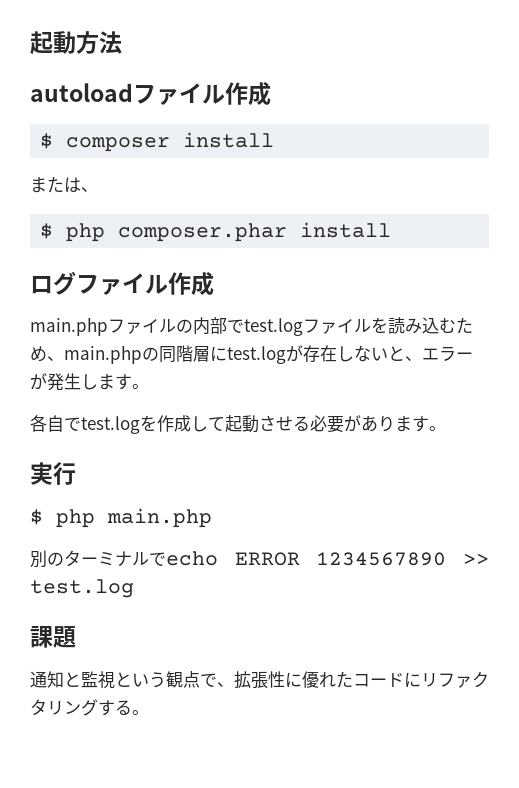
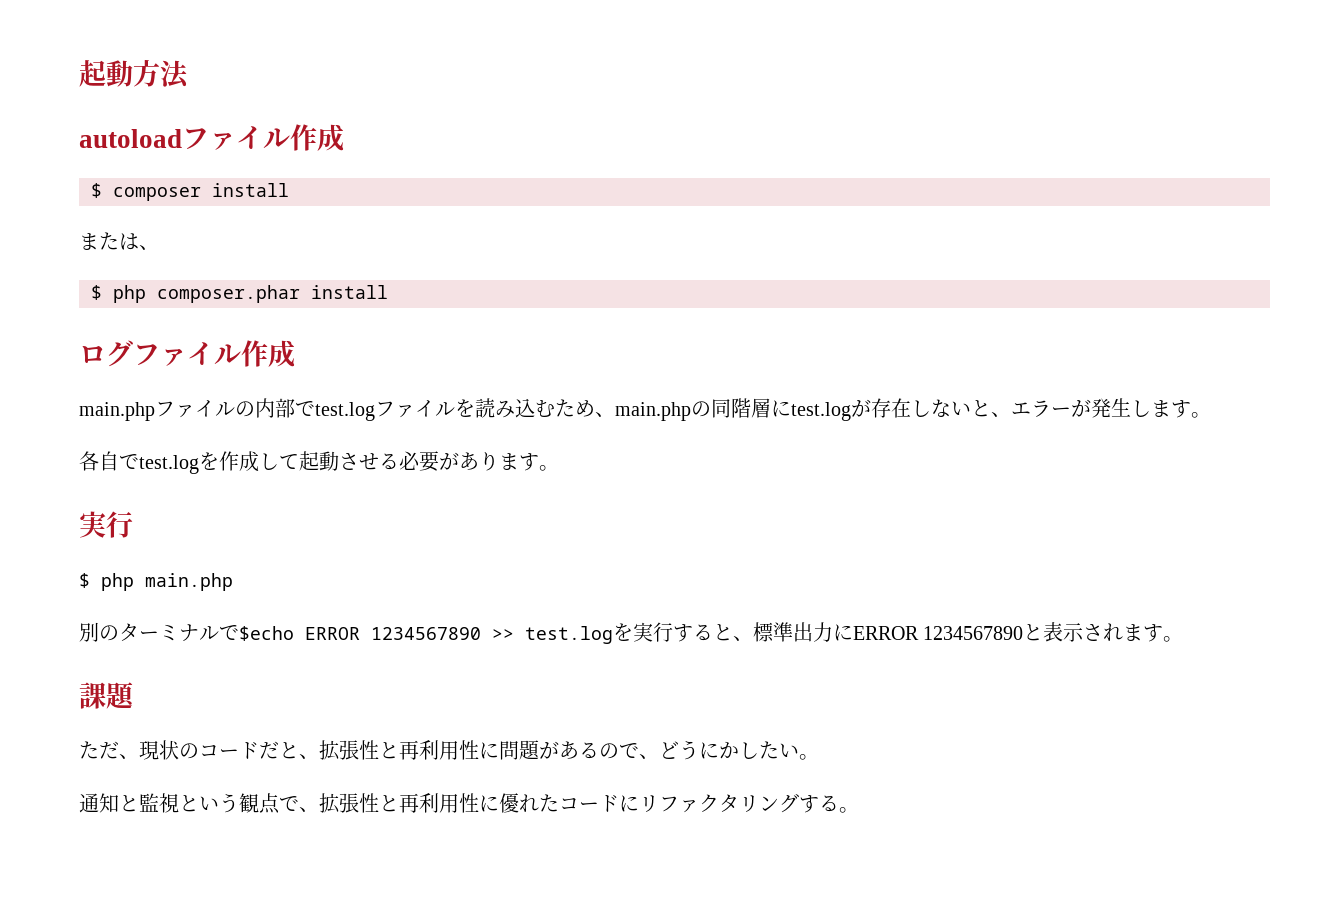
- 別のターミナルでecho ERROR 1234567890 >> test.log
+ 別のターミナルで$echo ERROR 1234567890 >> test.logを実行すると、標準出力にERROR 1234567890と表示されます。
  課題
+ ただ、現状のコードだと、拡張性と再利用性に問題があるので、どうにかしたい。
- 通知と監視という観点で、拡張性に優れたコードにリファクタリングする。
+ 通知と監視という観点で、拡張性と再利用性に優れたコードにリファクタリングする。

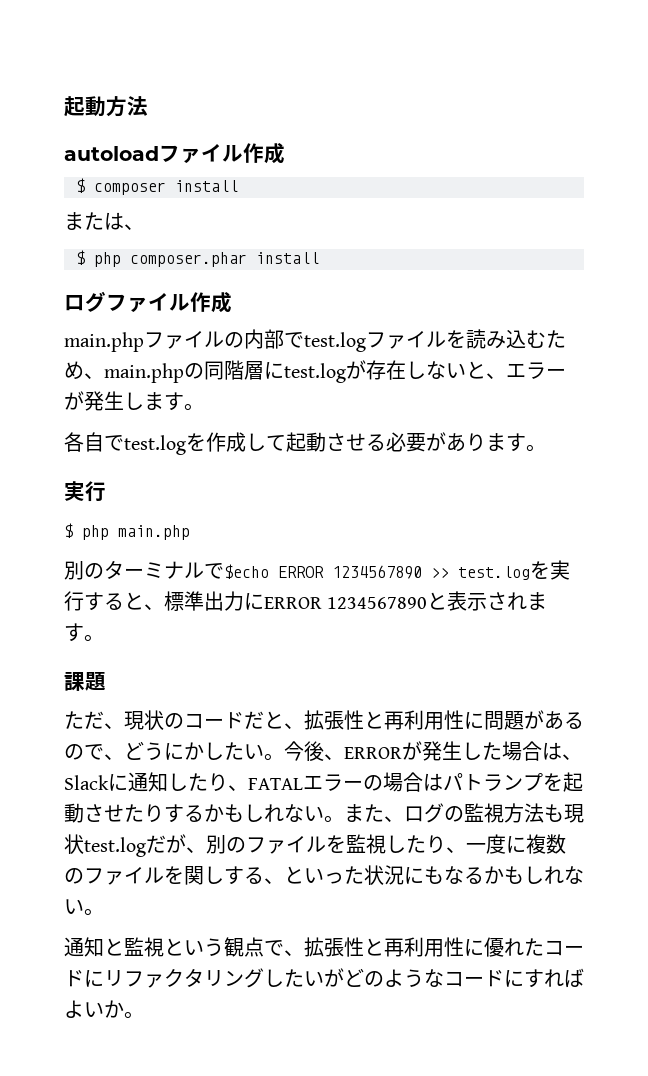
+ 今後、ERRORが発生した場合は、Slackに通知したり、FATALエラーの場合はパトランプを起動させたりするかもしれない。また、ログの監視方法も現状test.logだが、別のファイルを監視したり、一度に複数のファイルを関しする、といった状況にもなるかもしれない。
- 通知と監視という観点で、拡張性と再利用性に優れたコードにリファクタリングする。
+ 通知と監視という観点で、拡張性と再利用性に優れたコードにリファクタリングしたいがどのようなコードにすればよいか。

